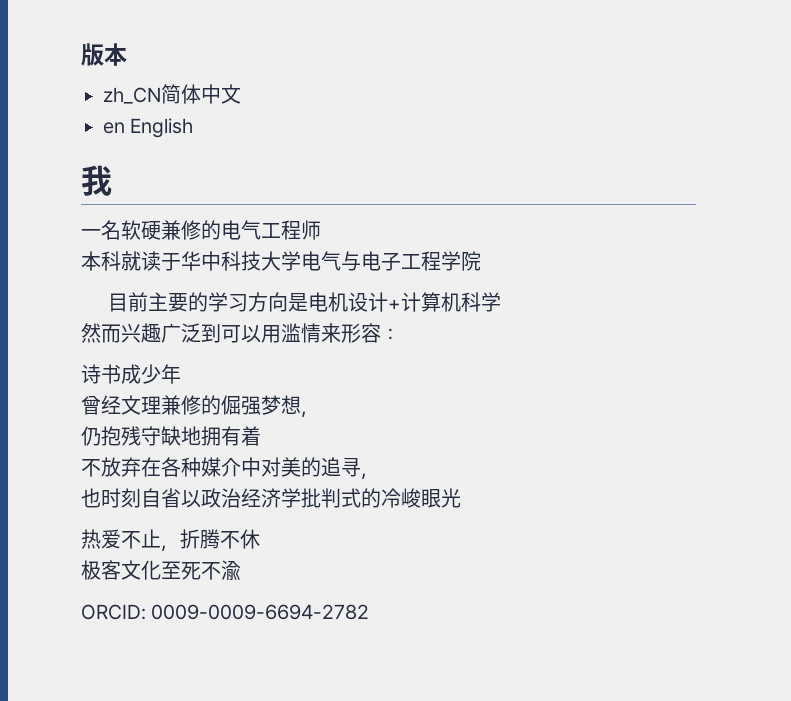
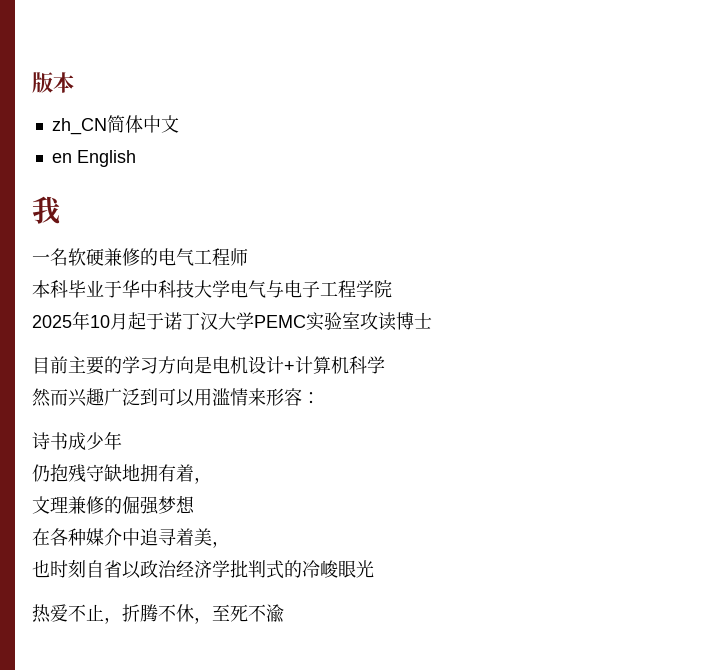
- 本科就读于华中科技大学电气与电子工程学院
+ 本科毕业于华中科技大学电气与电子工程学院
+ 2025年10月起于诺丁汉大学PEMC实验室攻读博士
- 曾经文理兼修的倔强梦想，
- 仍抱残守缺地拥有着
- 不放弃在各种媒介中对美的追寻，
+ 仍抱残守缺地拥有着，
+ 文理兼修的倔强梦想
+ 在各种媒介中追寻着美，
- 热爱不止，折腾不休
- 极客文化至死不渝
+ 热爱不止，折腾不休，至死不渝
- ORCID: 0009-0009-6694-2782

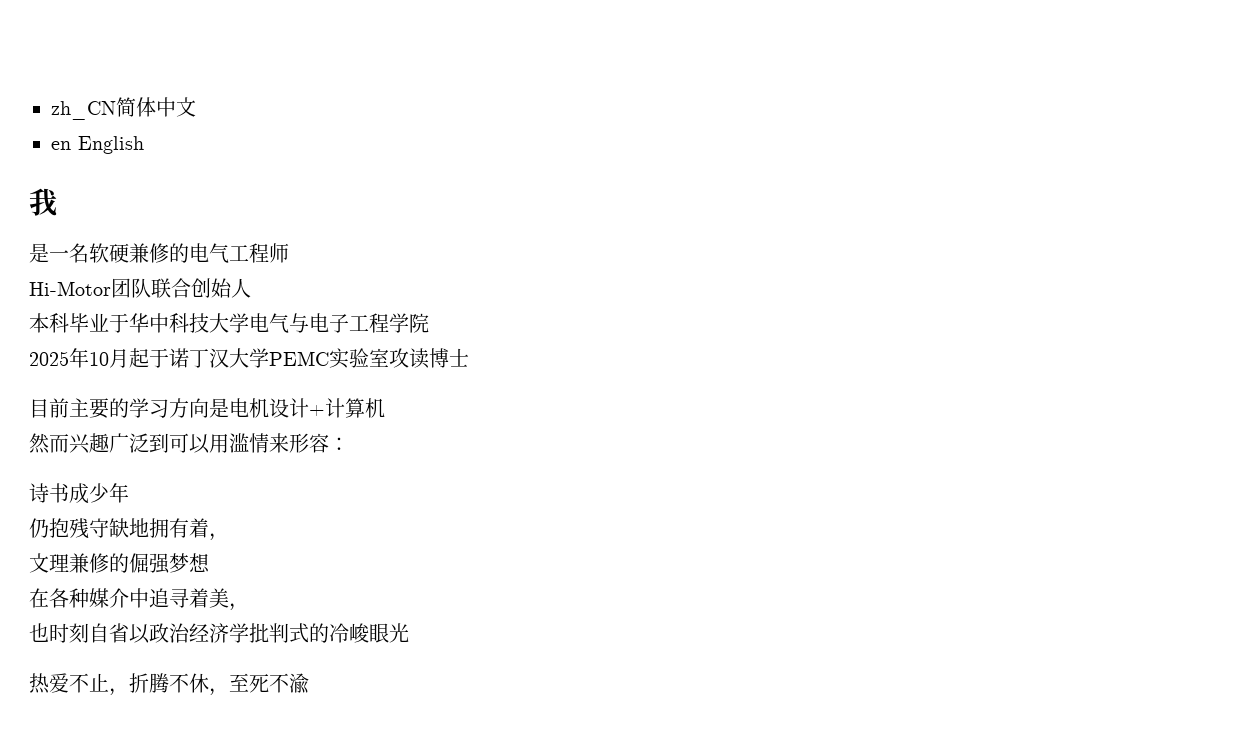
- 版本
- 一名软硬兼修的电气工程师
+ 是一名软硬兼修的电气工程师
+ Hi-Motor团队联合创始人
- 目前主要的学习方向是电机设计+计算机科学
+ 目前主要的学习方向是电机设计+计算机

